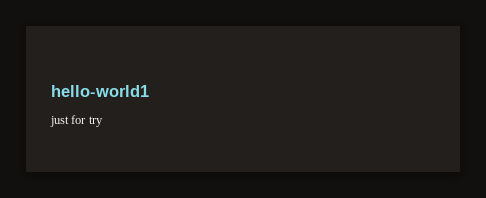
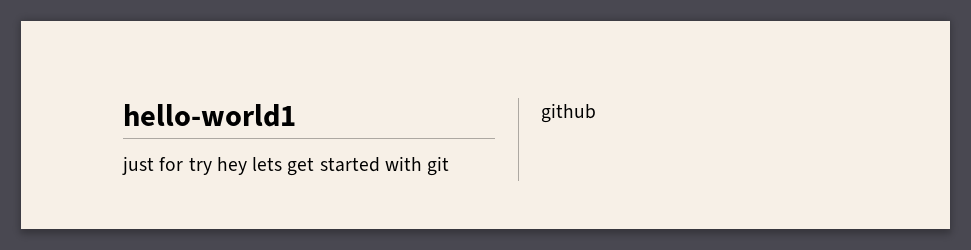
- just for try
+ just for try hey lets get started with git github

